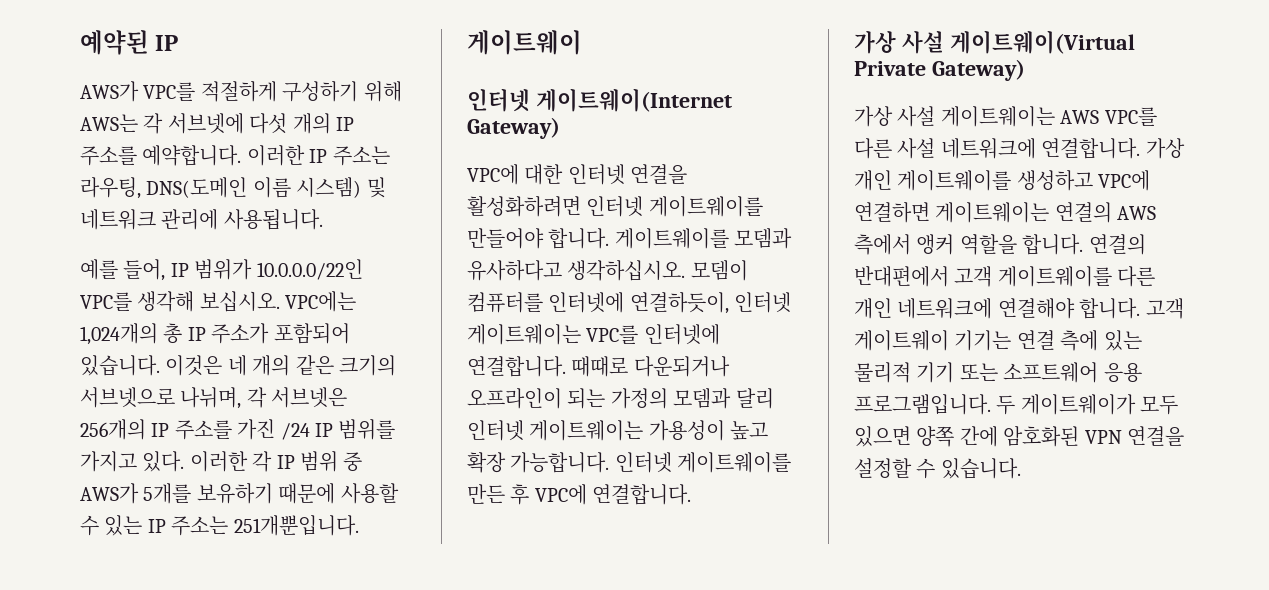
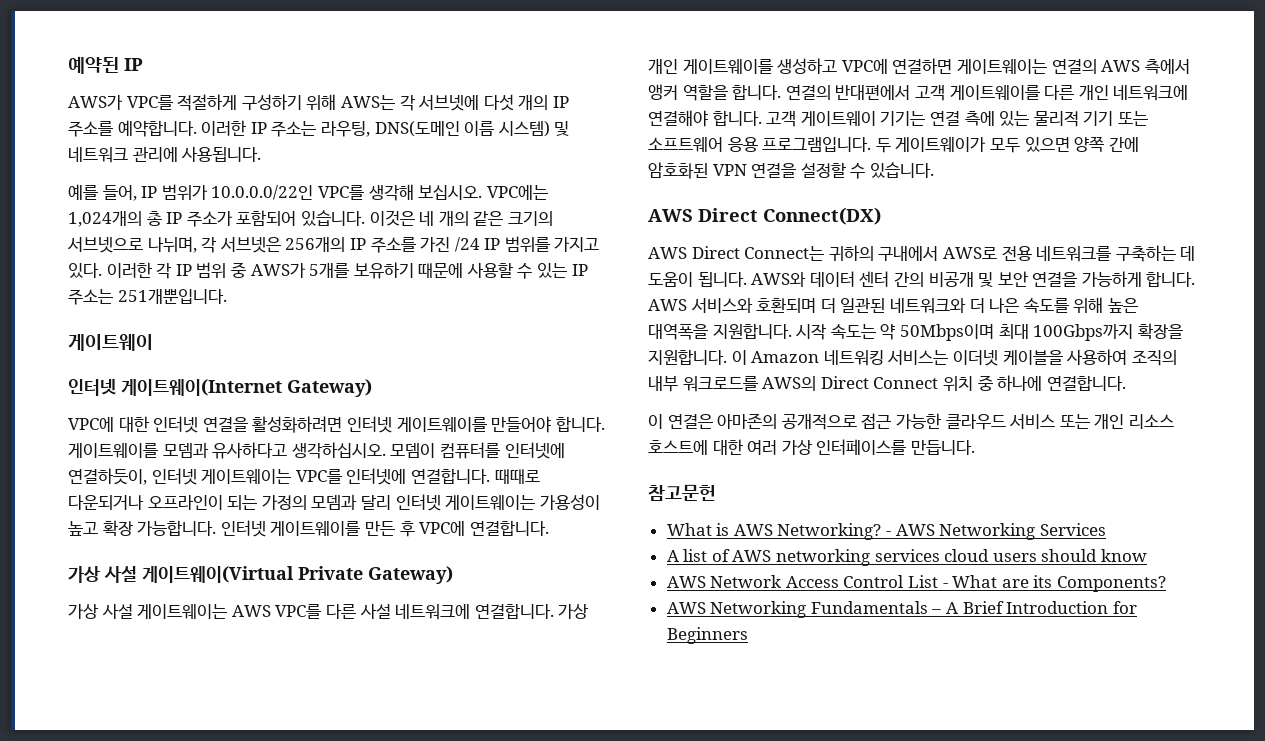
+ AWS Direct Connect(DX)
+ AWS Direct Connect는 귀하의 구내에서 AWS로 전용 네트워크를 구축하는 데 도움이 됩니다. AWS와 데이터 센터 간의 비공개 및 보안 연결을 가능하게 합니다. AWS 서비스와 호환되며 더 일관된 네트워크와 더 나은 속도를 위해 높은 대역폭을 지원합니다. 시작 속도는 약 50Mbps이며 최대 100Gbps까지 확장을 지원합니다. 이 Amazon 네트워킹 서비스는 이더넷 케이블을 사용하여 조직의 내부 워크로드를 AWS의 Direct Connect 위치 중 하나에 연결합니다.
+ 이 연결은 아마존의 공개적으로 접근 가능한 클라우드 서비스 또는 개인 리소스 호스트에 대한 여러 가상 인터페이스를 만듭니다.
+ 참고문헌
+ What is AWS Networking? - AWS Networking Services
+ A list of AWS networking services cloud users should know
+ AWS Network Access Control List - What are its Components?
+ AWS Networking Fundamentals – A Brief Introduction for Beginners

